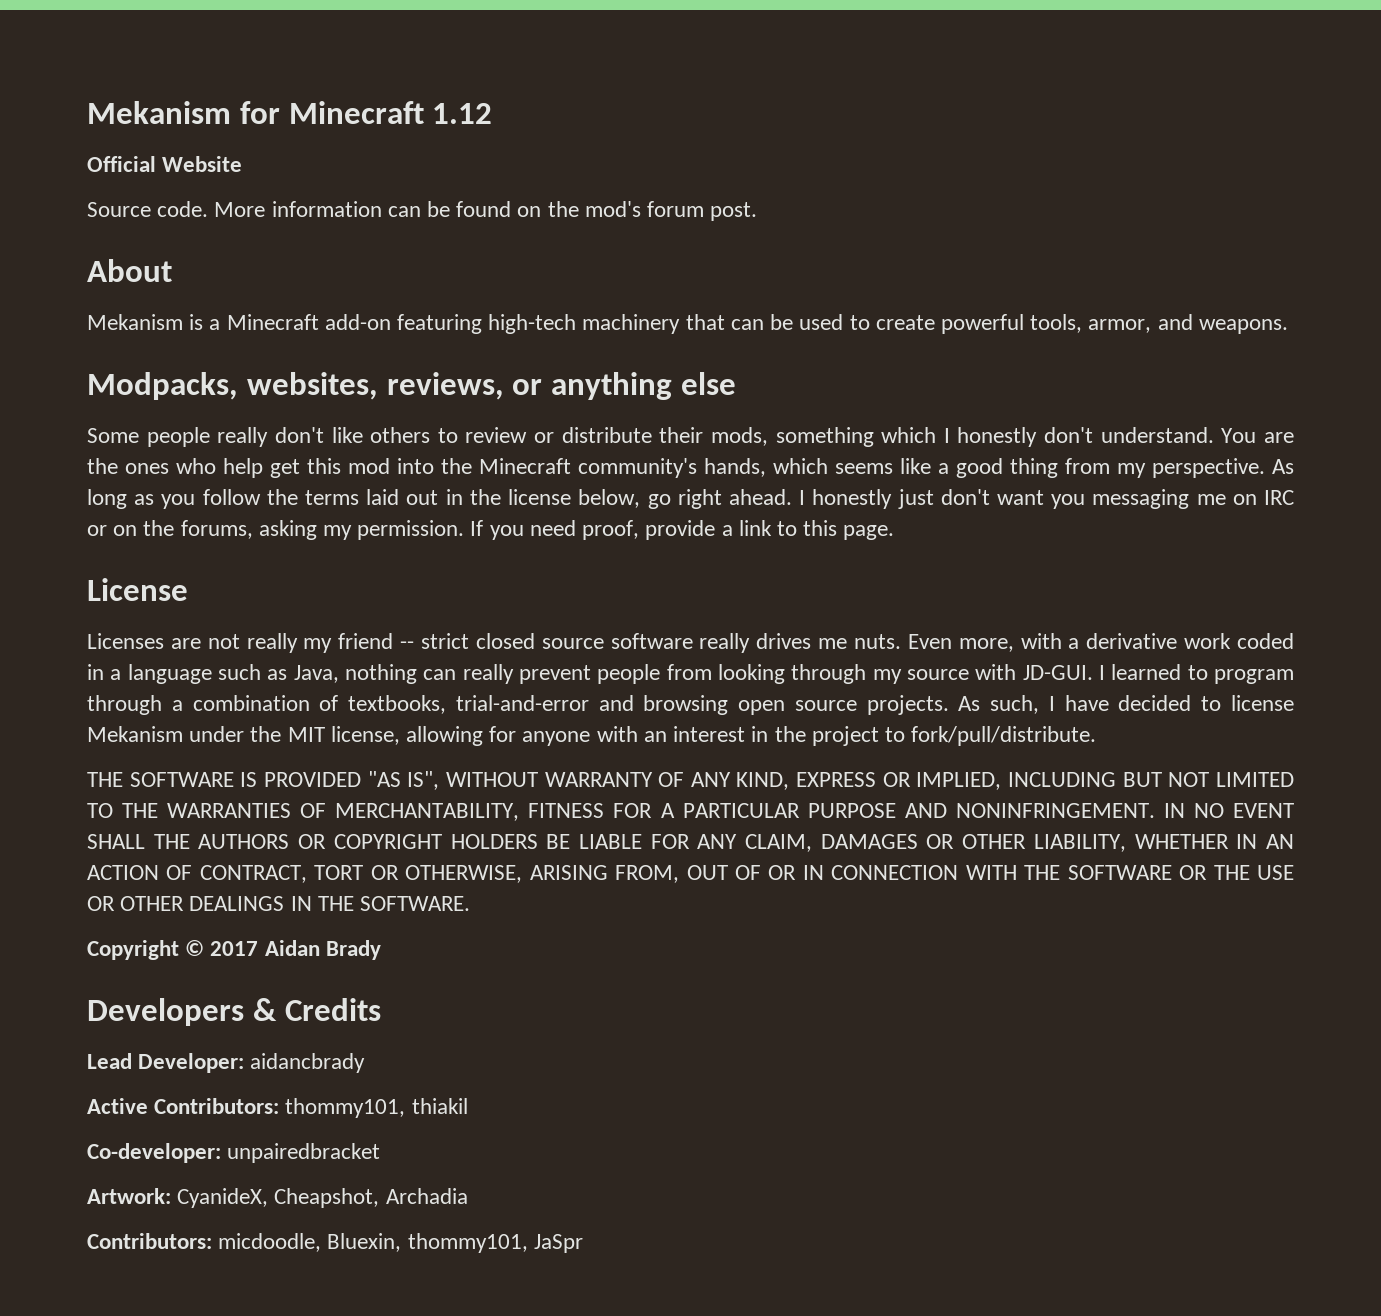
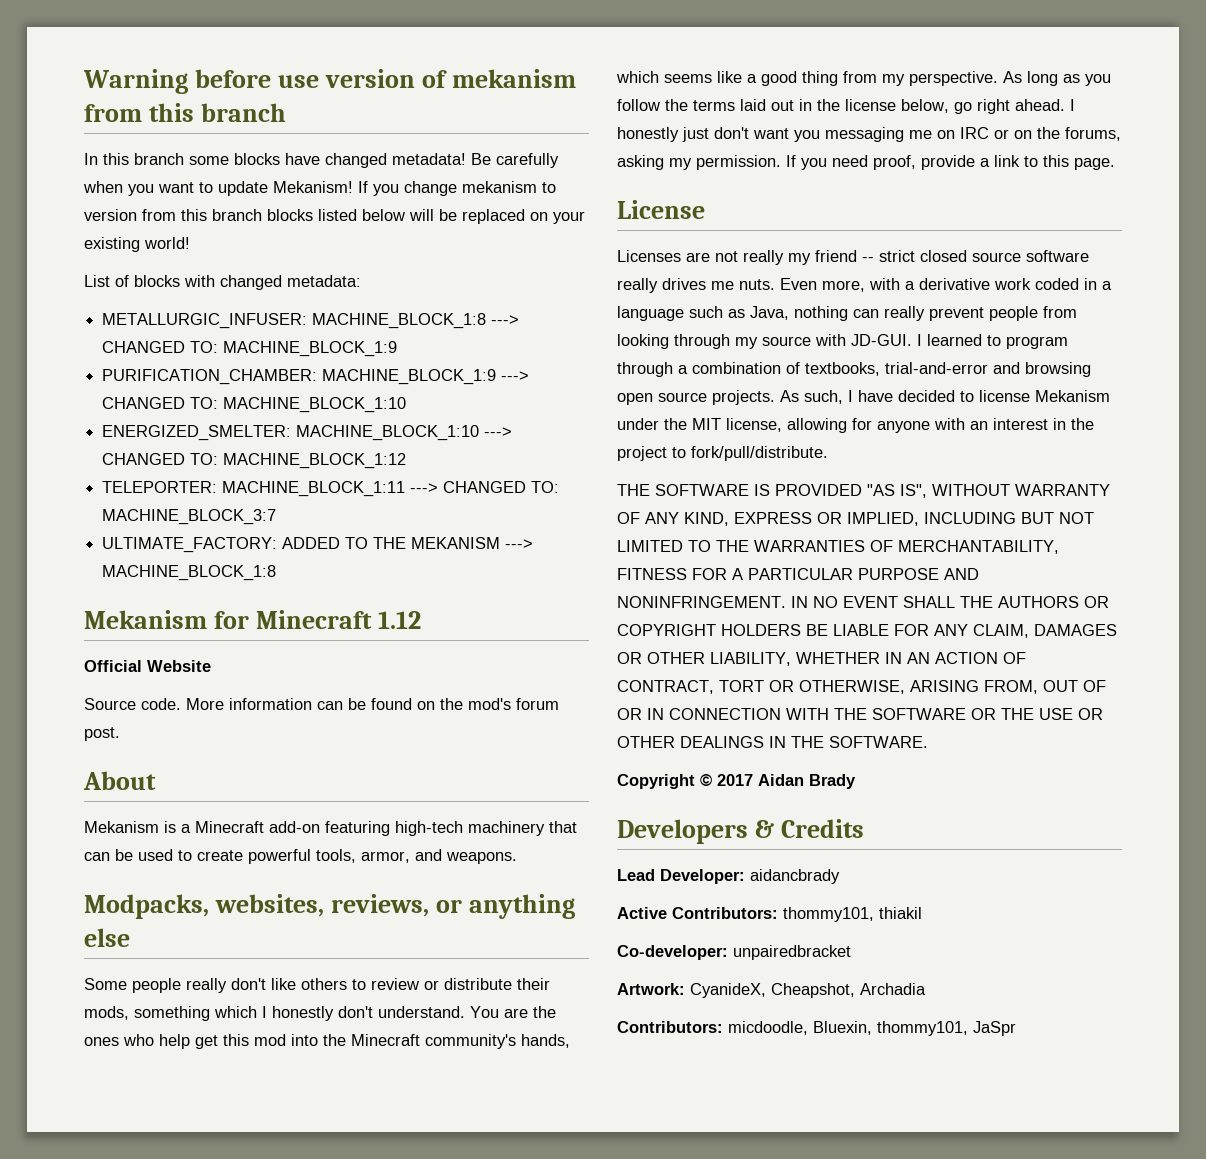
+ Warning before use version of mekanism from this branch
+ In this branch some blocks have changed metadata! Be carefully when you want to update Mekanism! If you change mekanism to version from this branch blocks listed below will be replaced on your existing world!
+ List of blocks with changed metadata:
+ METALLURGIC_INFUSER: MACHINE_BLOCK_1:8 ---> CHANGED TO: MACHINE_BLOCK_1:9
+ PURIFICATION_CHAMBER: MACHINE_BLOCK_1:9 ---> CHANGED TO: MACHINE_BLOCK_1:10
+ ENERGIZED_SMELTER: MACHINE_BLOCK_1:10 ---> CHANGED TO: MACHINE_BLOCK_1:12
+ TELEPORTER: MACHINE_BLOCK_1:11 ---> CHANGED TO: MACHINE_BLOCK_3:7
+ ULTIMATE_FACTORY: ADDED TO THE MEKANISM ---> MACHINE_BLOCK_1:8

